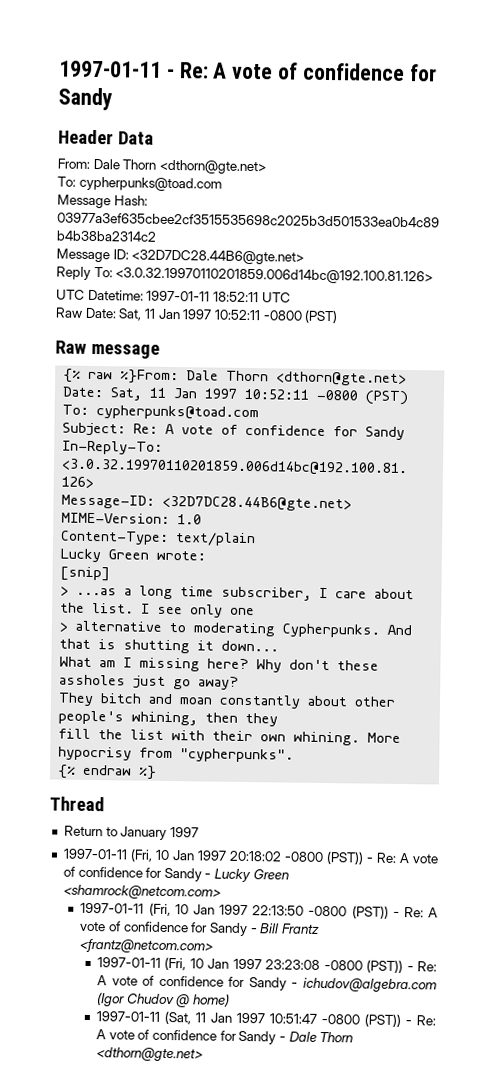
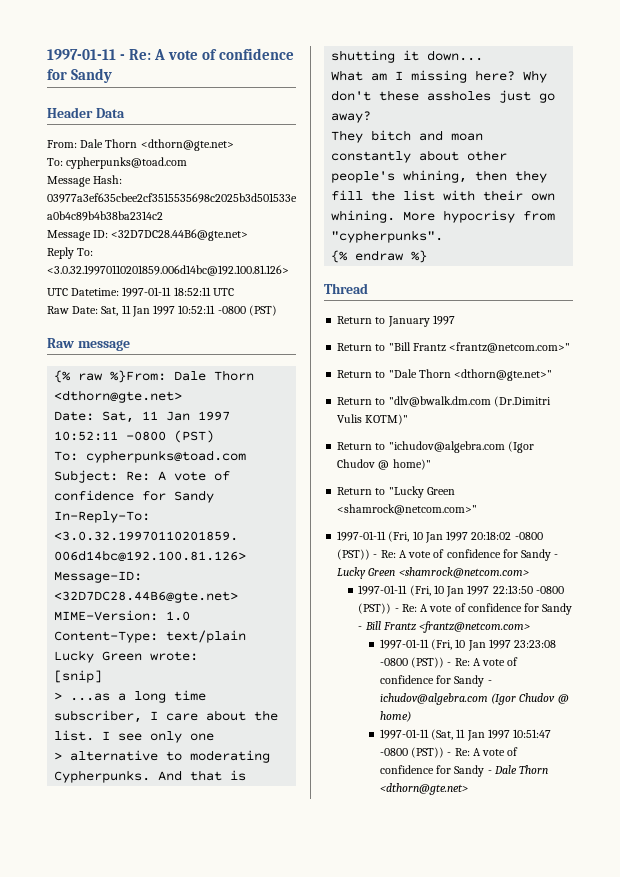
+ Return to "Bill Frantz <frantz@netcom.com>"
+ Return to "Dale Thorn <dthorn@gte.net>"
+ Return to "dlv@bwalk.dm.com (Dr.Dimitri Vulis KOTM)"
+ Return to "ichudov@algebra.com (Igor Chudov @ home)"
+ Return to "Lucky Green <shamrock@netcom.com>"

